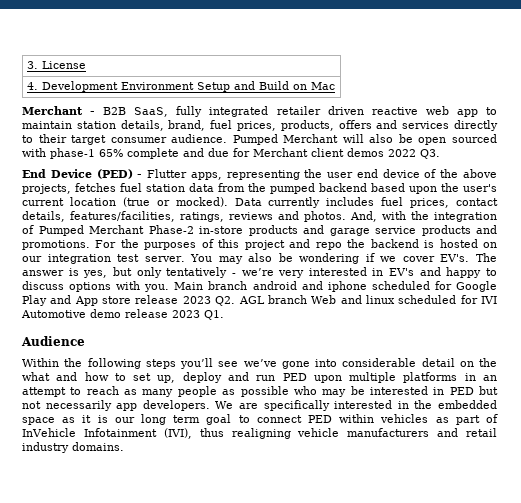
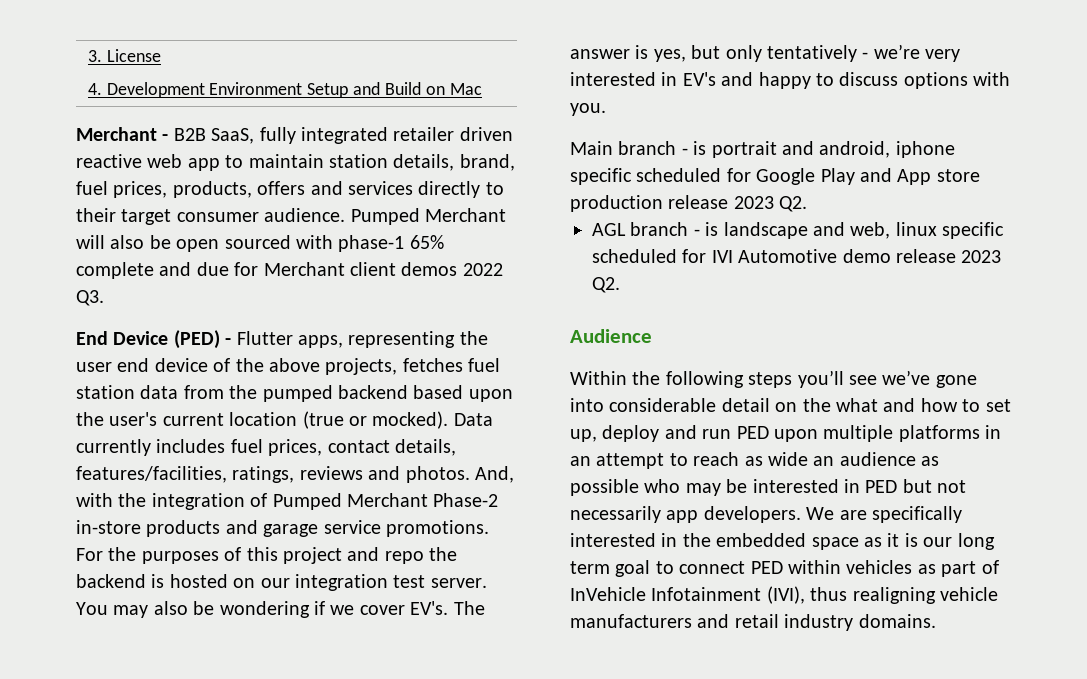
- And, with the integration of Pumped Merchant Phase-2 in-store products and garage service products and promotions.
+ And, with the integration of Pumped Merchant Phase-2 in-store products and garage service promotions.
- The answer is yes, but only tentatively - we’re very interested in EV's and happy to discuss options with you. Main branch android and iphone scheduled for Google Play and App store release 2023 Q2. AGL branch Web and linux scheduled for IVI Automotive demo release 2023 Q1.
+ The answer is yes, but only tentatively - we’re very interested in EV's and happy to discuss options with you.
+ Main branch - is portrait and android, iphone specific scheduled for Google Play and App store production release 2023 Q2.
+ AGL branch - is landscape and web, linux specific scheduled for IVI Automotive demo release 2023 Q2.
- Within the following steps you’ll see we’ve gone into considerable detail on the what and how to set up, deploy and run PED upon multiple platforms in an attempt to reach as many people as possible who may be interested in PED but not necessarily app developers.
+ Within the following steps you’ll see we’ve gone into considerable detail on the what and how to set up, deploy and run PED upon multiple platforms in an attempt to reach as wide an audience as possible who may be interested in PED but not necessarily app developers.

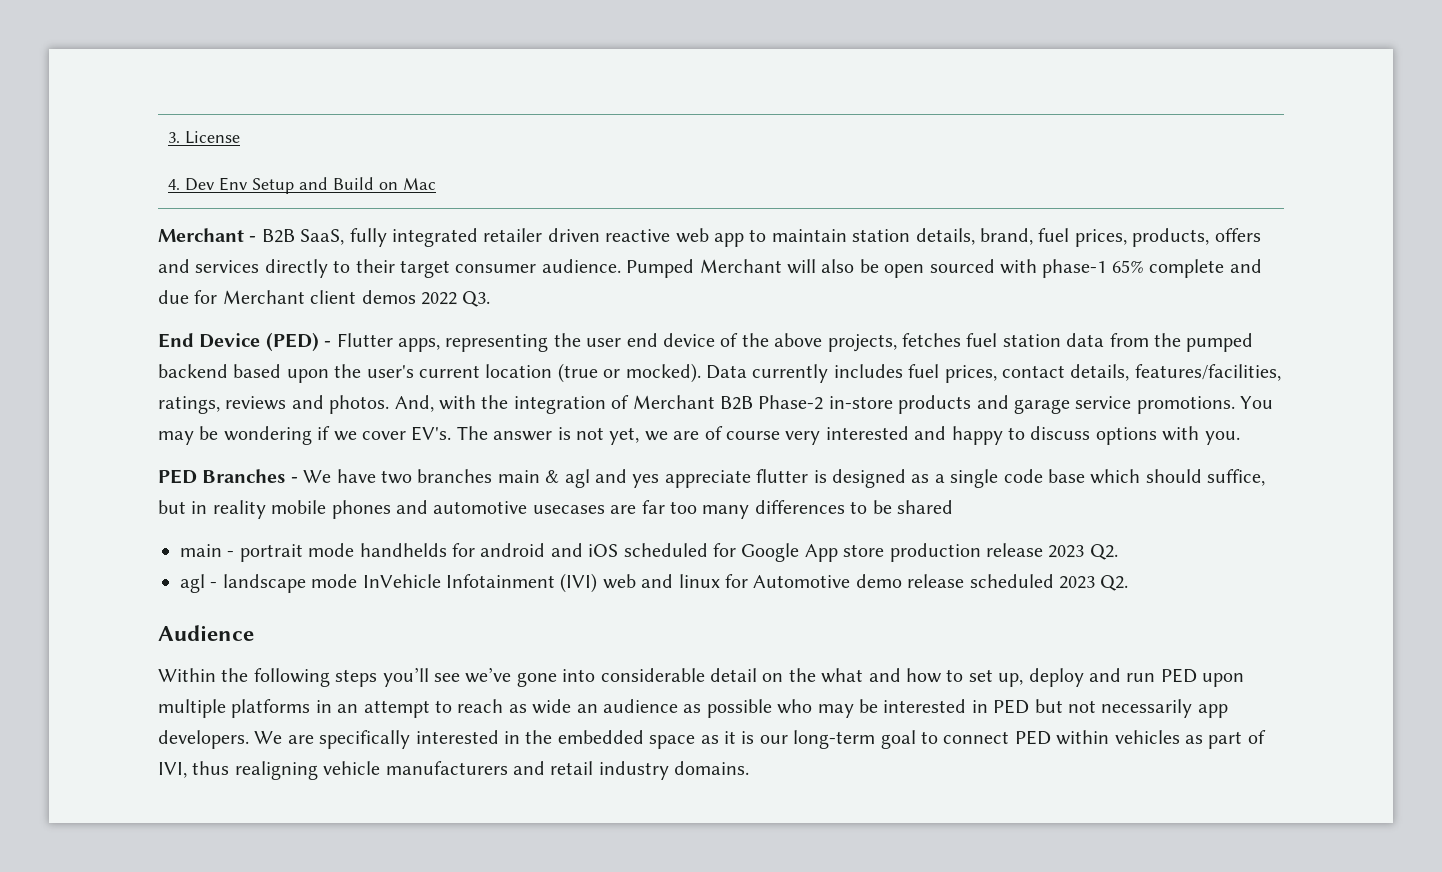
- 4. Development Environment Setup and Build on Mac
+ 4. Dev Env Setup and Build on Mac
- And, with the integration of Pumped Merchant Phase-2 in-store products and garage service promotions.
+ And, with the integration of Merchant B2B Phase-2 in-store products and garage service promotions.
- For the purposes of this project and repo the backend is hosted on our integration test server.
- You may also be wondering if we cover EV's.
+ You may be wondering if we cover EV's.
- The answer is yes, but only tentatively - we’re very interested in EV's and happy to discuss options with you.
+ The answer is not yet, we are of course very interested and happy to discuss options with you.
- Main branch - is portrait and android, iphone specific scheduled for Google Play and App store production release 2023 Q2.
+ PED Branches - We have two branches main & agl and yes appreciate flutter is designed as a single code base which should suffice, but in reality mobile phones and automotive usecases are far too many differences to be shared
+ main - portrait mode handhelds for android and iOS scheduled for Google App store production release 2023 Q2.
- AGL branch - is landscape and web, linux specific scheduled for IVI Automotive demo release 2023 Q2.
+ agl - landscape mode InVehicle Infotainment (IVI) web and linux for Automotive demo release scheduled 2023 Q2.
- We are specifically interested in the embedded space as it is our long term goal to connect PED within vehicles as part of InVehicle Infotainment (IVI), thus realigning vehicle manufacturers and retail industry domains.
+ We are specifically interested in the embedded space as it is our long-term goal to connect PED within vehicles as part of IVI, thus realigning vehicle manufacturers and retail industry domains.

